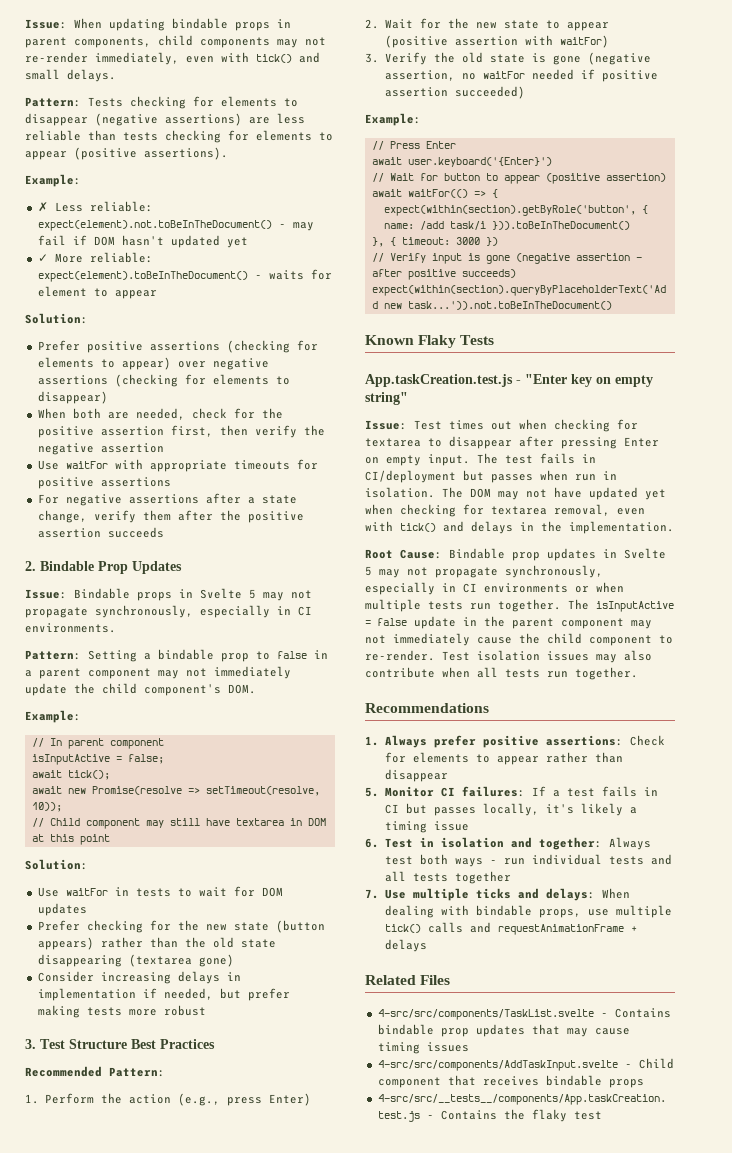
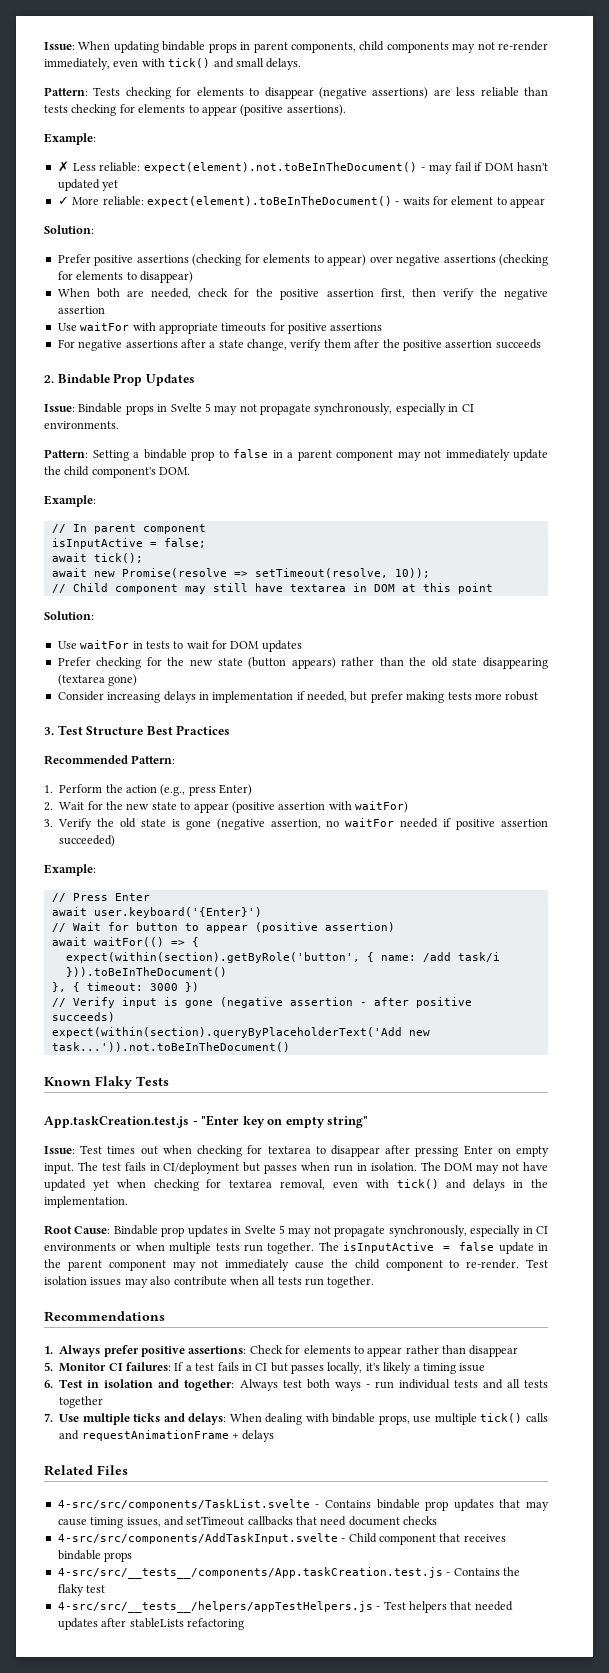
- 4-src/src/components/TaskList.svelte - Contains bindable prop updates that may cause timing issues
+ 4-src/src/components/TaskList.svelte - Contains bindable prop updates that may cause timing issues, and setTimeout callbacks that need document checks
+ 4-src/src/__tests__/helpers/appTestHelpers.js - Test helpers that needed updates after stableLists refactoring

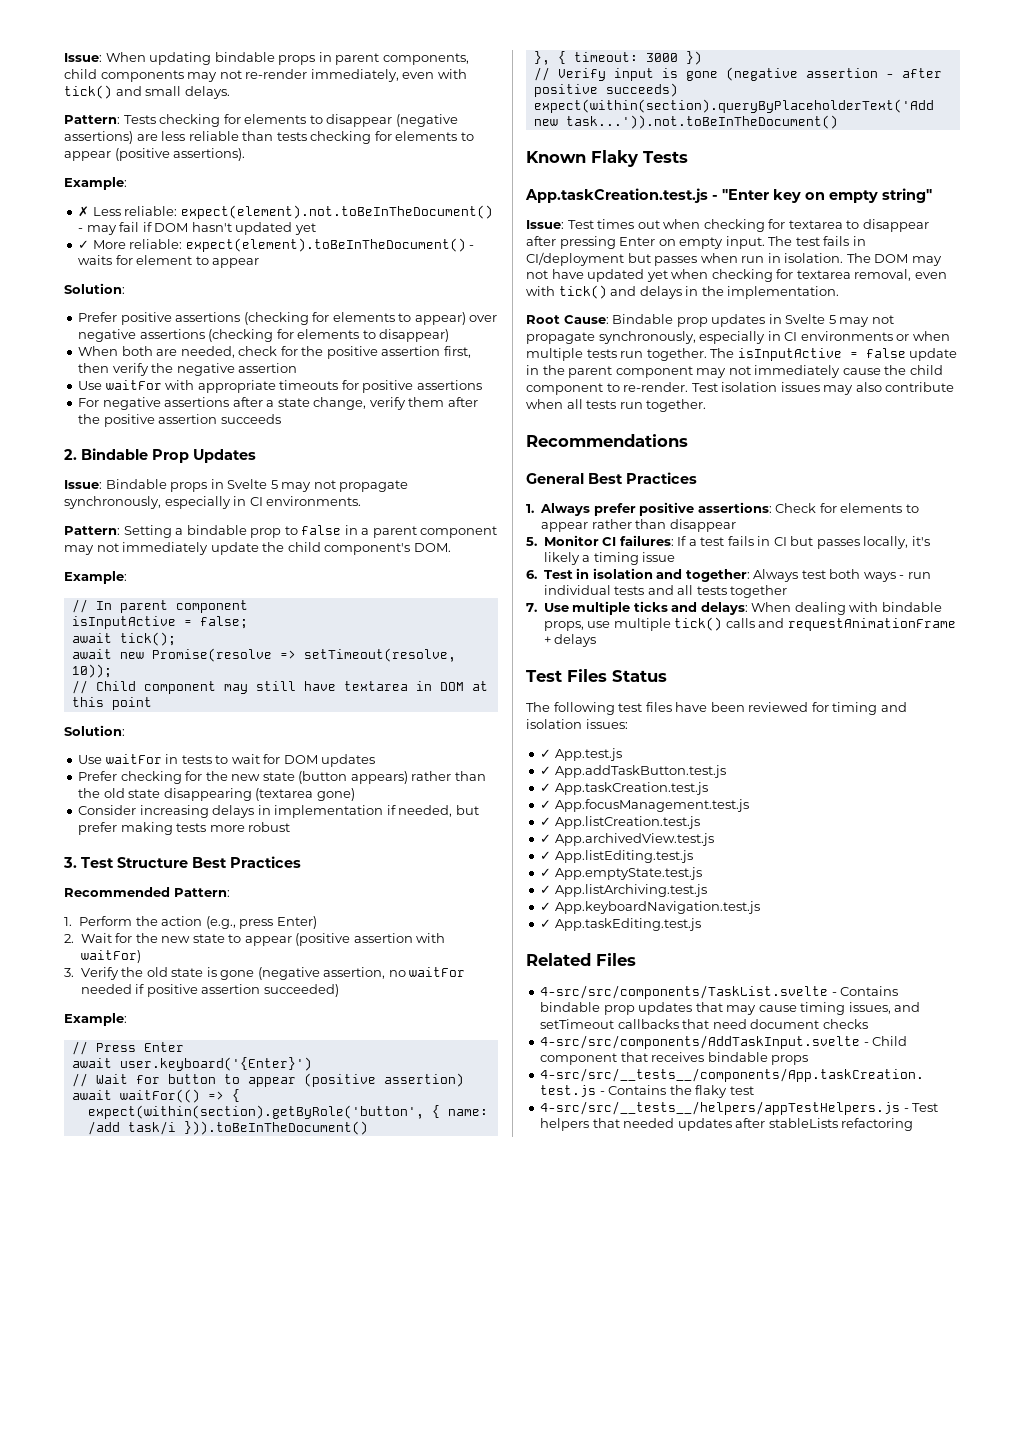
+ General Best Practices
+ Test Files Status
+ The following test files have been reviewed for timing and isolation issues:
+ ✓ App.test.js
+ ✓ App.addTaskButton.test.js
+ ✓ App.taskCreation.test.js
+ ✓ App.focusManagement.test.js
+ ✓ App.listCreation.test.js
+ ✓ App.archivedView.test.js
+ ✓ App.listEditing.test.js
+ ✓ App.emptyState.test.js
+ ✓ App.listArchiving.test.js
+ ✓ App.keyboardNavigation.test.js
+ ✓ App.taskEditing.test.js

